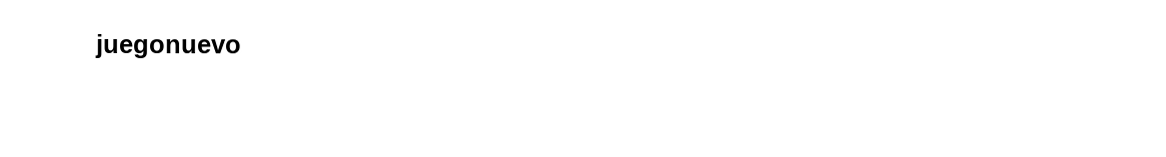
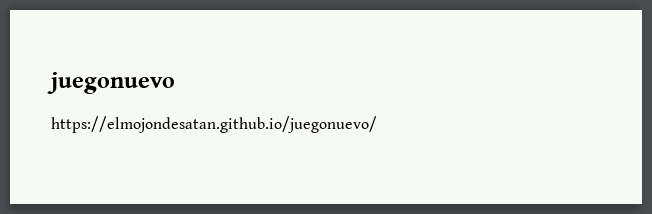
+ https://elmojondesatan.github.io/juegonuevo/

